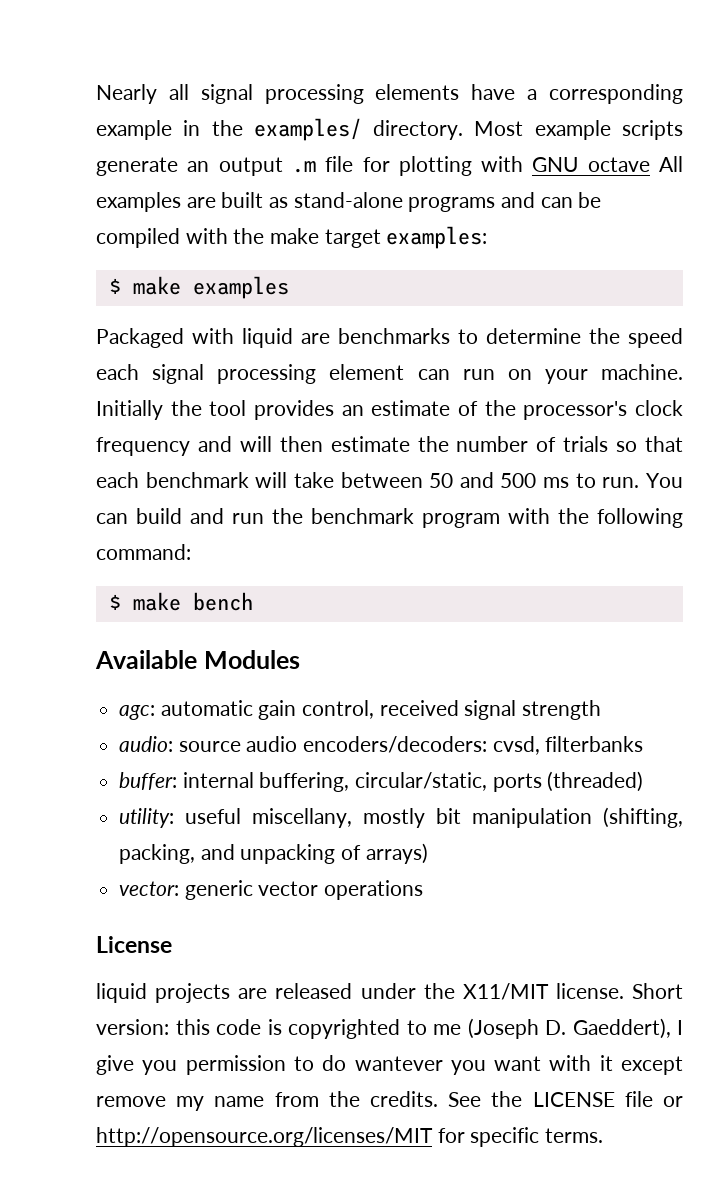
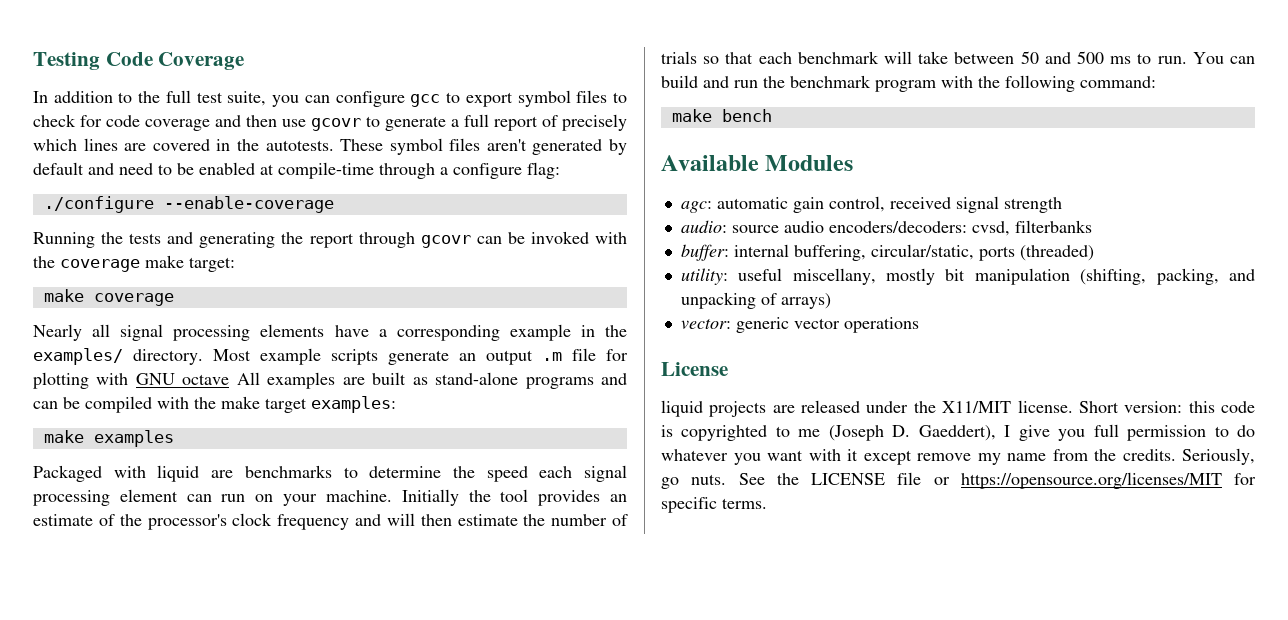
+ Testing Code Coverage
+ In addition to the full test suite, you can configure gcc to export symbol files to check for code coverage and then use gcovr to generate a full report of precisely which lines are covered in the autotests. These symbol files aren't generated by default and need to be enabled at compile-time through a configure flag:
+ ./configure --enable-coverage
+ Running the tests and generating the report through gcovr can be invoked with the coverage make target:
+ make coverage
- $ make examples
+ make examples
- $ make bench
+ make bench
- Short version: this code is copyrighted to me (Joseph D. Gaeddert), I give you permission to do wantever you want with it except remove my name from the credits.
+ Short version: this code is copyrighted to me (Joseph D. Gaeddert), I give you full permission to do whatever you want with it except remove my name from the credits.
+ Seriously, go nuts.
- See the LICENSE file or http://opensource.org/licenses/MIT for specific terms.
+ See the LICENSE file or https://opensource.org/licenses/MIT for specific terms.

